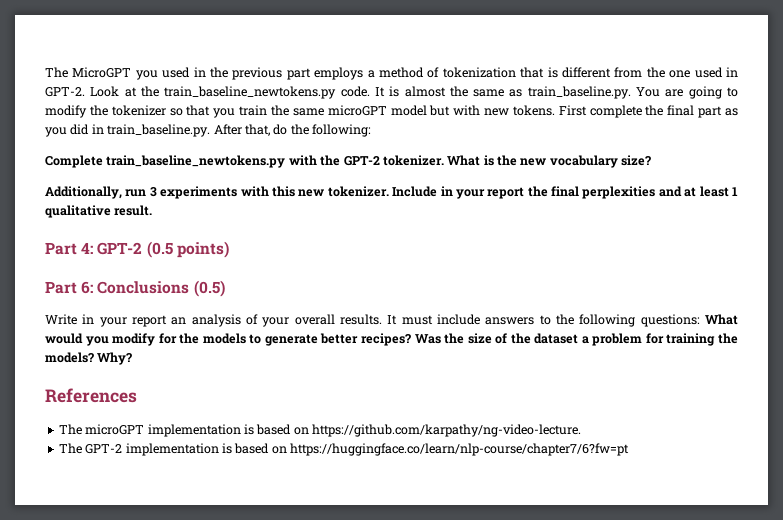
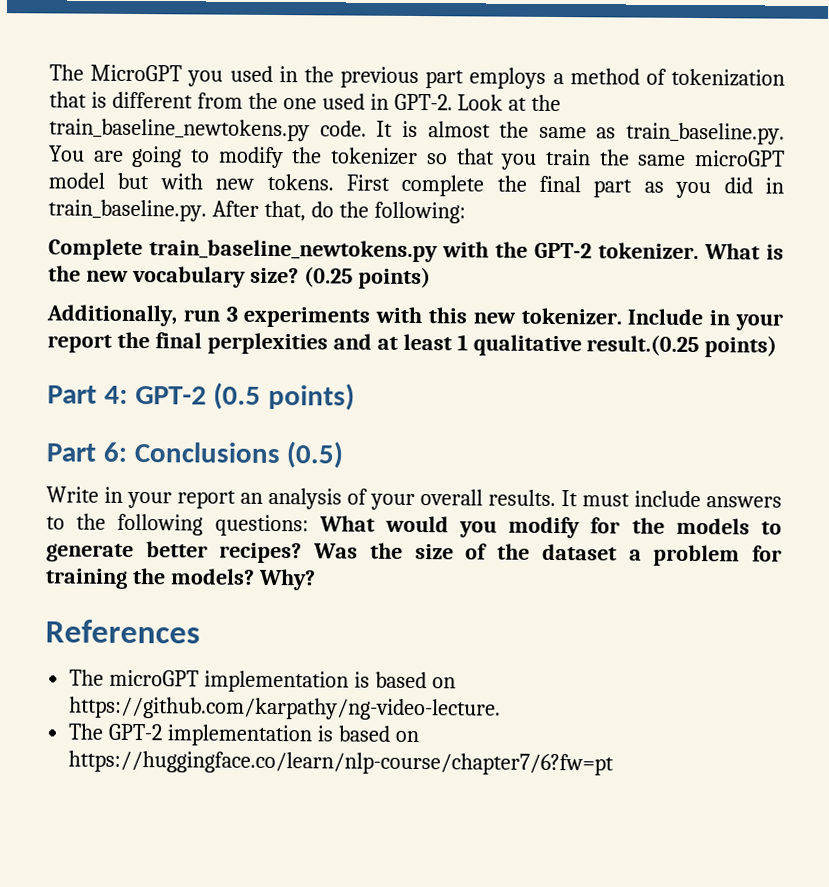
+ (0.25 points)
- Include in your report the final perplexities and at least 1 qualitative result.
+ Include in your report the final perplexities and at least 1 qualitative result.(0.25 points)

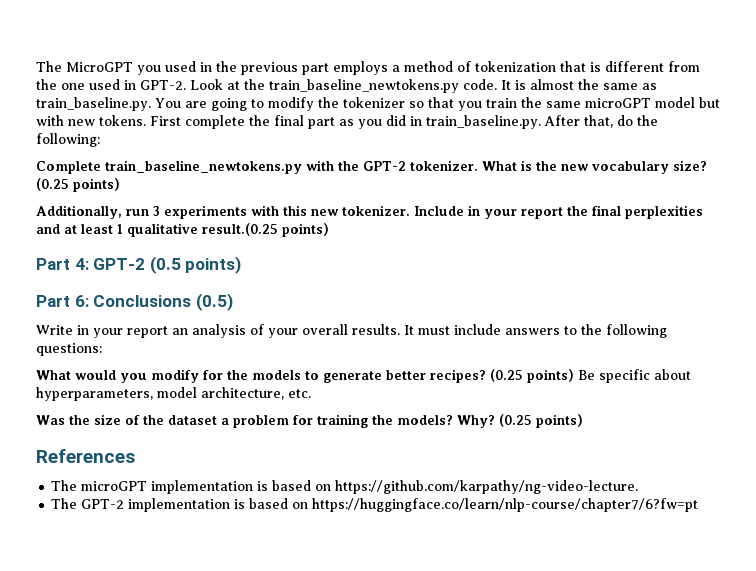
- It must include answers to the following questions: What would you modify for the models to generate better recipes? Was the size of the dataset a problem for training the models?
+ It must include answers to the following questions:
+ What would you modify for the models to generate better recipes? (0.25 points) Be specific about hyperparameters, model architecture, etc.
+ Was the size of the dataset a problem for training the models?
- Why?
+ Why? (0.25 points)

